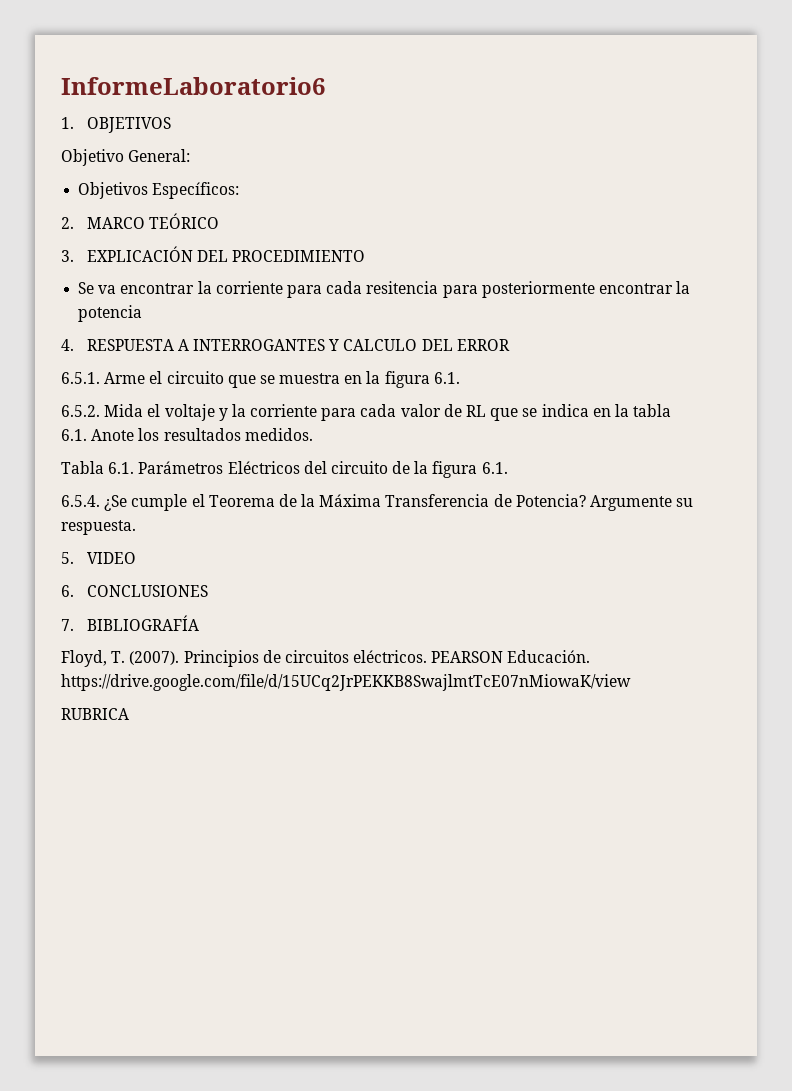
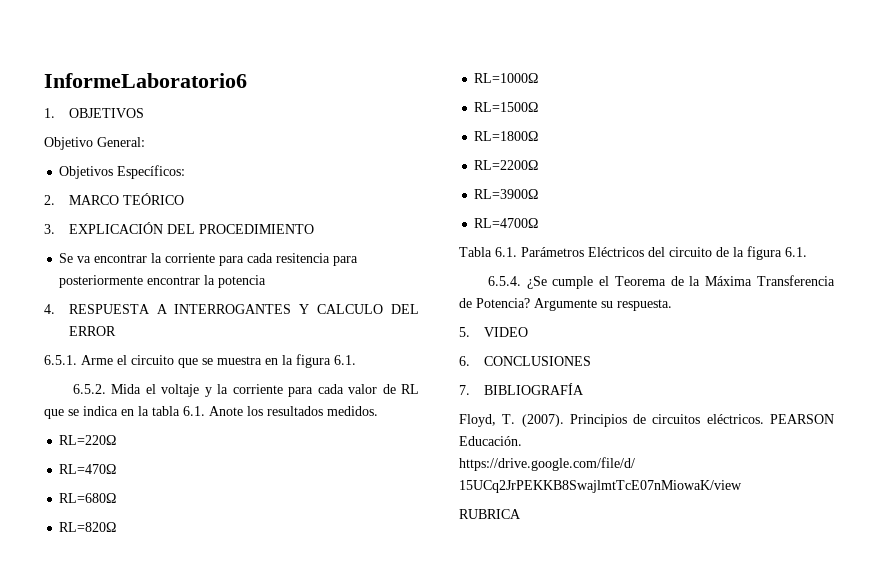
+ RL=220Ω
+ RL=470Ω
+ RL=680Ω
+ RL=820Ω
+ RL=1000Ω
+ RL=1500Ω
+ RL=1800Ω
+ RL=2200Ω
+ RL=3900Ω
+ RL=4700Ω

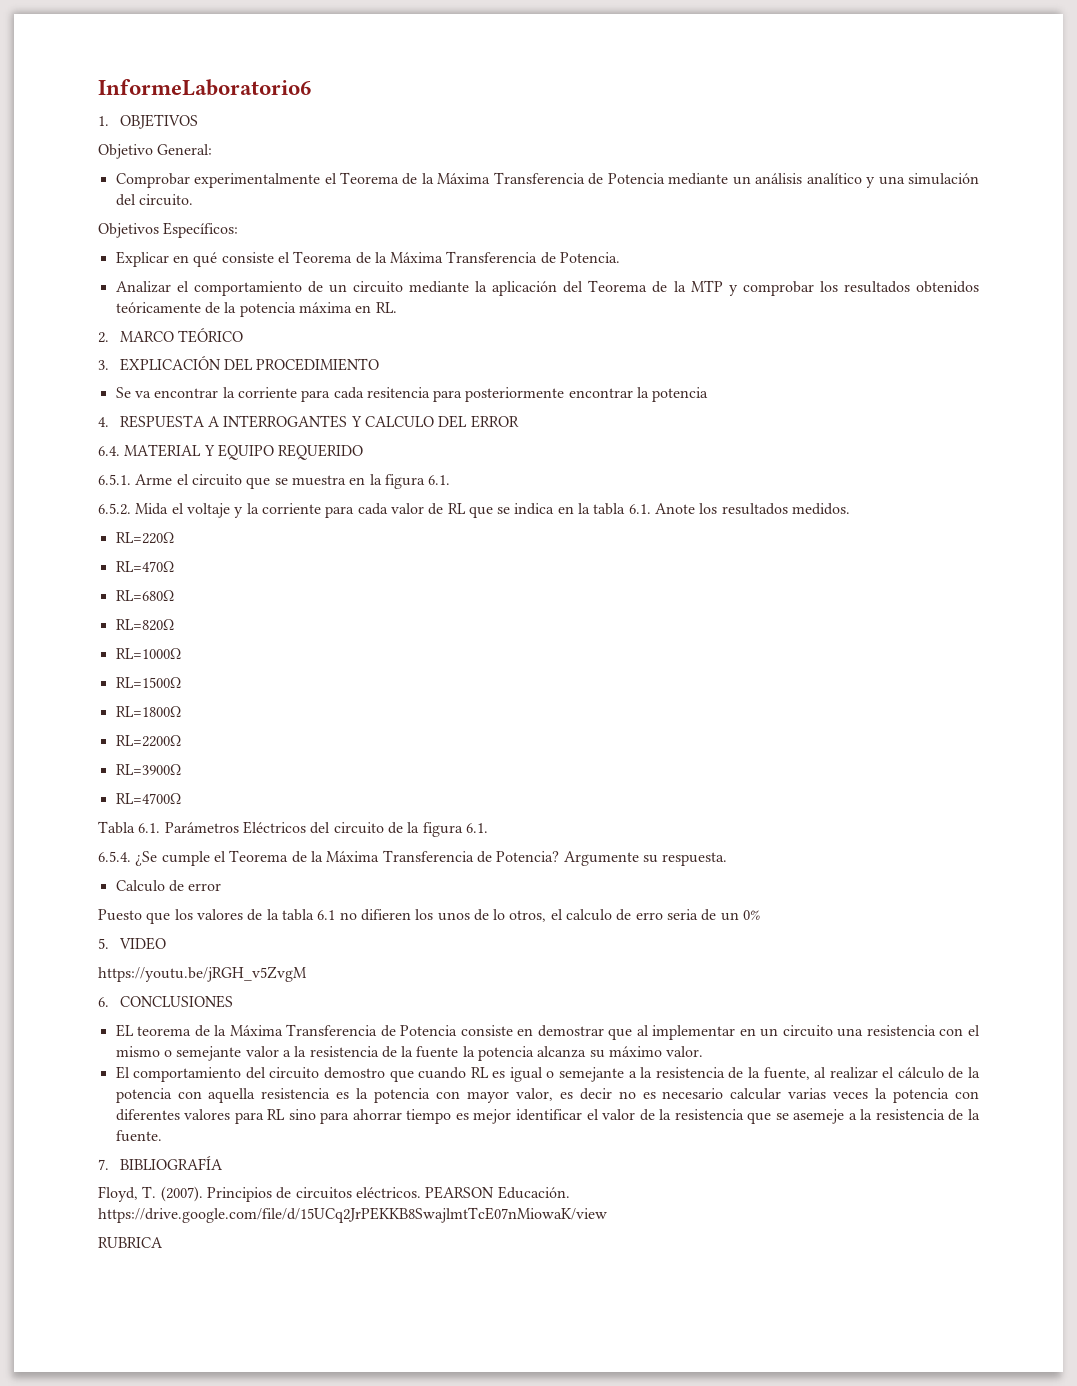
+ Comprobar experimentalmente el Teorema de la Máxima Transferencia de Potencia mediante un análisis analítico y una simulación del circuito.
  Objetivos Específicos:
+ Explicar en qué consiste el Teorema de la Máxima Transferencia de Potencia.
+ Analizar el comportamiento de un circuito mediante la aplicación del Teorema de la MTP y comprobar los resultados obtenidos teóricamente de la potencia máxima en RL.
+ 6.4. MATERIAL Y EQUIPO REQUERIDO
+ Calculo de error
+ Puesto que los valores de la tabla 6.1 no difieren los unos de lo otros, el calculo de erro seria de un 0%
+ https://youtu.be/jRGH_v5ZvgM
+ EL teorema de la Máxima Transferencia de Potencia consiste en demostrar que al implementar en un circuito una resistencia con el mismo o semejante valor a la resistencia de la fuente la potencia alcanza su máximo valor.
+ El comportamiento del circuito demostro que cuando RL es igual o semejante a la resistencia de la fuente, al realizar el cálculo de la potencia con aquella resistencia es la potencia con mayor valor, es decir no es necesario calcular varias veces la potencia con diferentes valores para RL sino para ahorrar tiempo es mejor identificar el valor de la resistencia que se asemeje a la resistencia de la fuente.

